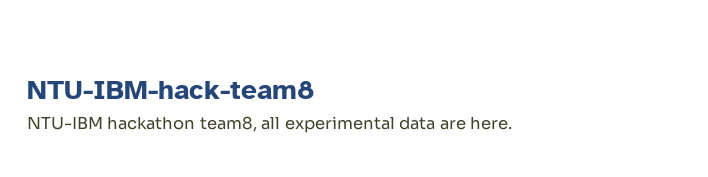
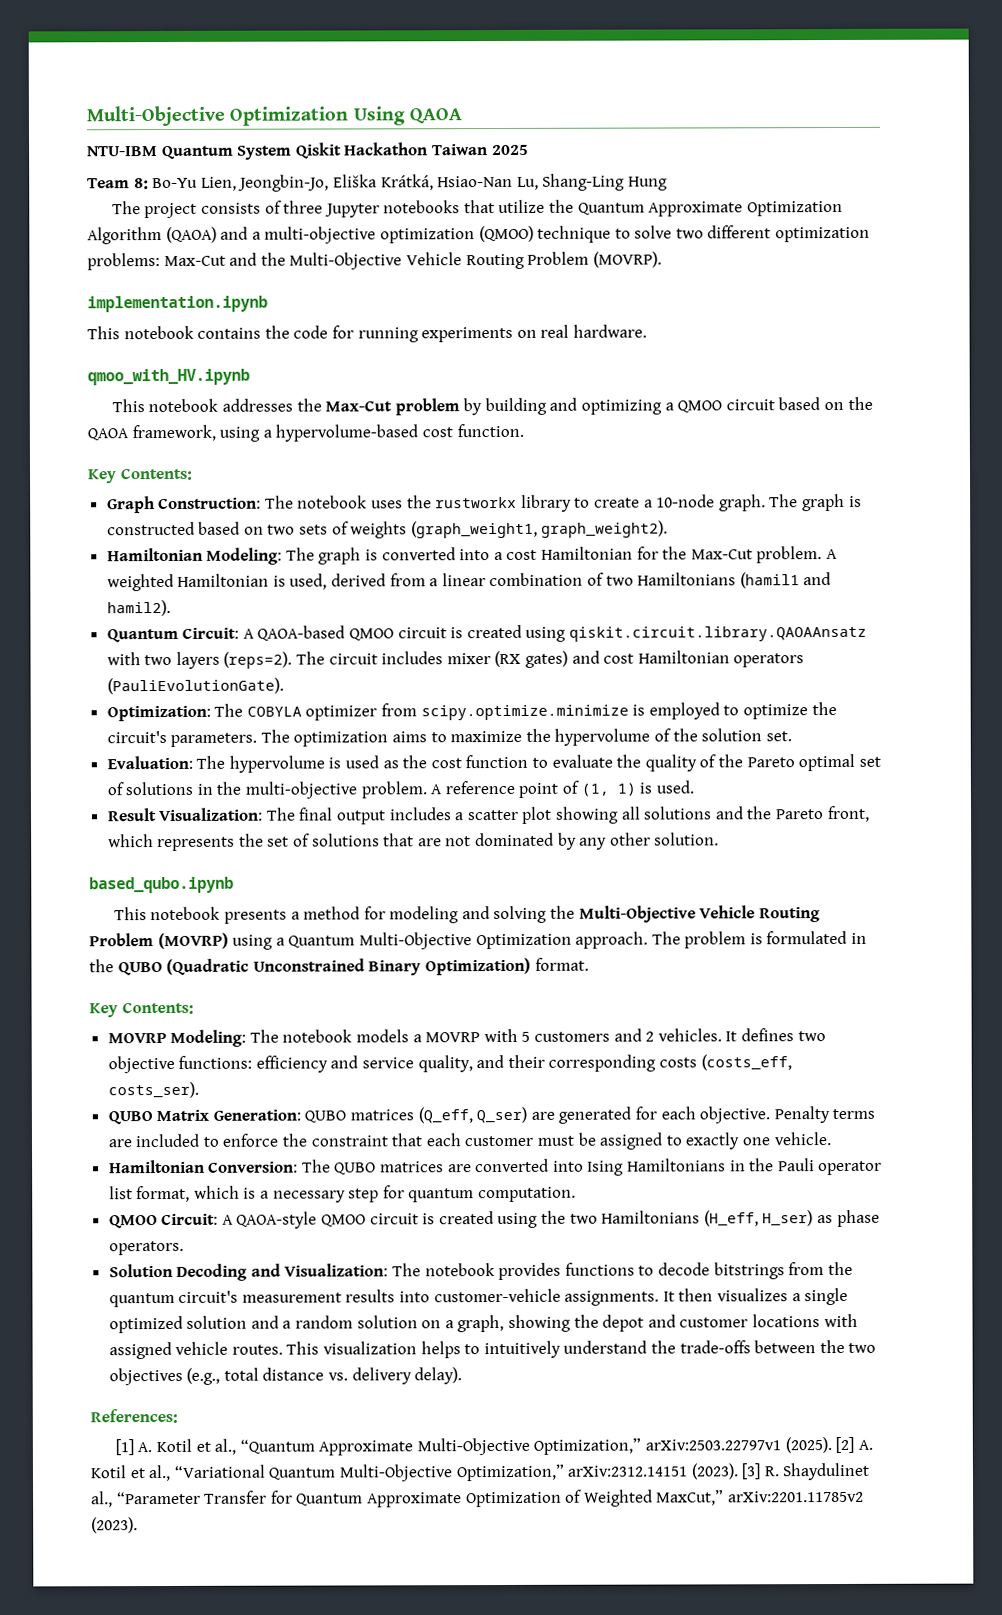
- NTU-IBM-hack-team8
- NTU-IBM hackathon team8, all experimental data are here.
+ Multi-Objective Optimization Using QAOA
+ NTU-IBM Quantum System Qiskit Hackathon Taiwan 2025
+ Team 8: Bo-Yu Lien, Jeongbin-Jo, Eliška Krátká, Hsiao-Nan Lu, Shang-Ling Hung
+ The project consists of three Jupyter notebooks that utilize the Quantum Approximate Optimization Algorithm (QAOA) and a multi-objective optimization (QMOO) technique to solve two different optimization problems: Max-Cut and the Multi-Objective Vehicle Routing Problem (MOVRP).
+ implementation.ipynb
+ This notebook contains the code for running experiments on real hardware.
+ qmoo_with_HV.ipynb
+ This notebook addresses the Max-Cut problem by building and optimizing a QMOO circuit based on the QAOA framework, using a hypervolume-based cost function.
+ Key Contents:
+ Graph Construction: The notebook uses the rustworkx library to create a 10-node graph. The graph is constructed based on two sets of weights (graph_weight1, graph_weight2).
+ Hamiltonian Modeling: The graph is converted into a cost Hamiltonian for the Max-Cut problem. A weighted Hamiltonian is used, derived from a linear combination of two Hamiltonians (hamil1 and hamil2).
+ Quantum Circuit: A QAOA-based QMOO circuit is created using qiskit.circuit.library.QAOAAnsatz with two layers (reps=2). The circuit includes mixer (RX gates) and cost Hamiltonian operators (PauliEvolutionGate).
+ Optimization: The COBYLA optimizer from scipy.optimize.minimize is employed to optimize the circuit's parameters. The optimization aims to maximize the hypervolume of the solution set.
+ Evaluation: The hypervolume is used as the cost function to evaluate the quality of the Pareto optimal set of solutions in the multi-objective problem. A reference point of (1, 1) is used.
+ Result Visualization: The final output includes a scatter plot showing all solutions and the Pareto front, which represents the set of solutions that are not dominated by any other solution.
+ based_qubo.ipynb
+ This notebook presents a method for modeling and solving the Multi-Objective Vehicle Routing Problem (MOVRP) using a Quantum Multi-Objective Optimization approach. The problem is formulated in the QUBO (Quadratic Unconstrained Binary Optimization) format.
+ Key Contents:
+ MOVRP Modeling: The notebook models a MOVRP with 5 customers and 2 vehicles. It defines two objective functions: efficiency and service quality, and their corresponding costs (costs_eff, costs_ser).
+ QUBO Matrix Generation: QUBO matrices (Q_eff, Q_ser) are generated for each objective. Penalty terms are included to enforce the constraint that each customer must be assigned to exactly one vehicle.
+ Hamiltonian Conversion: The QUBO matrices are converted into Ising Hamiltonians in the Pauli operator list format, which is a necessary step for quantum computation.
+ QMOO Circuit: A QAOA-style QMOO circuit is created using the two Hamiltonians (H_eff, H_ser) as phase operators.
+ Solution Decoding and Visualization: The notebook provides functions to decode bitstrings from the quantum circuit's measurement results into customer-vehicle assignments. It then visualizes a single optimized solution and a random solution on a graph, showing the depot and customer locations with assigned vehicle routes. This visualization helps to intuitively understand the trade-offs between the two objectives (e.g., total distance vs. delivery delay).
+ References:
+ [1] A. Kotil et al., “Quantum Approximate Multi-Objective Optimization,” arXiv:2503.22797v1 (2025). [2] A. Kotil et al., “Variational Quantum Multi-Objective Optimization,” arXiv:2312.14151 (2023). [3] R. Shaydulinet al., “Parameter Transfer for Quantum Approximate Optimization of Weighted MaxCut,” arXiv:2201.11785v2 (2023).

